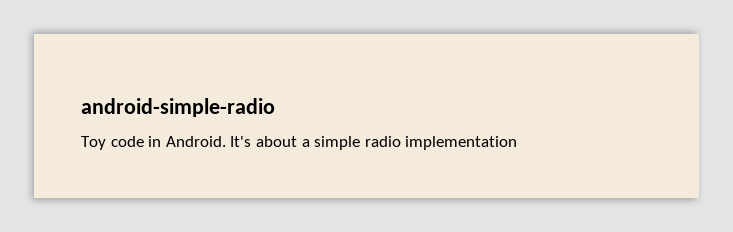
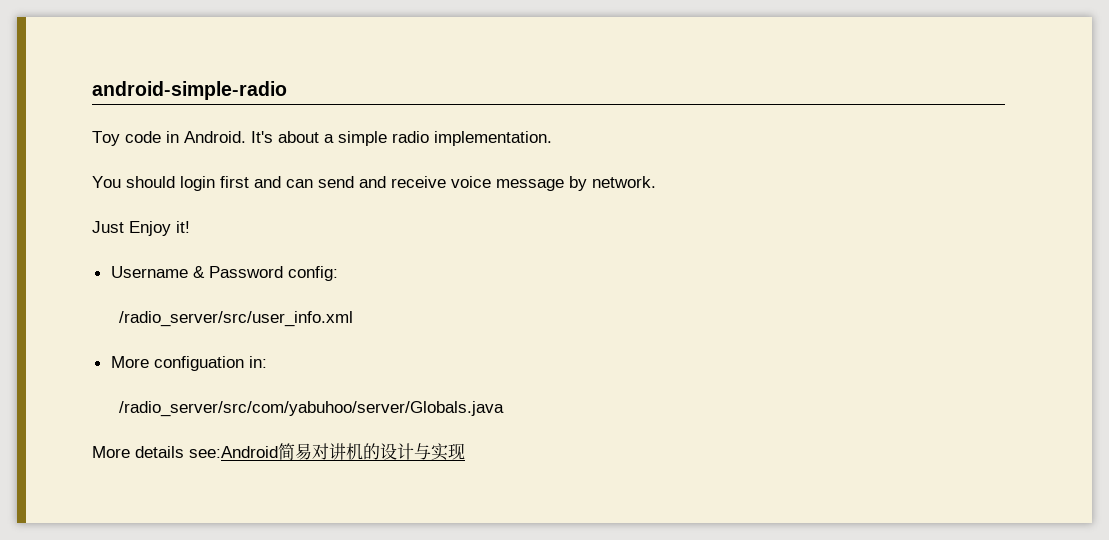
- It's about a simple radio implementation
+ It's about a simple radio implementation.
+ You should login first and can send and receive voice message by network.
+ Just Enjoy it!
+ Username & Password config:
+ /radio_server/src/user_info.xml
+ More configuation in:
+ /radio_server/src/com/yabuhoo/server/Globals.java
+ More details see:Android简易对讲机的设计与实现

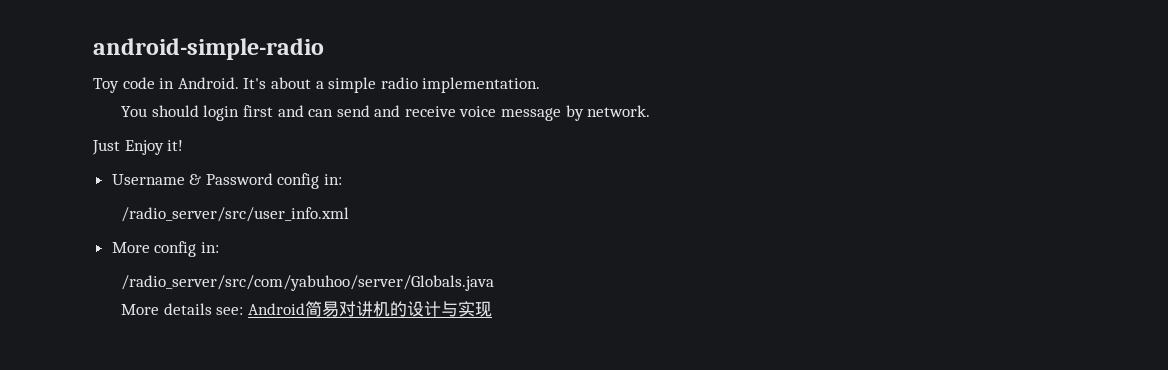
- Username & Password config:
+ Username & Password config in:
- More configuation in:
+ More config in:
- More details see:Android简易对讲机的设计与实现
+ More details see: Android简易对讲机的设计与实现

